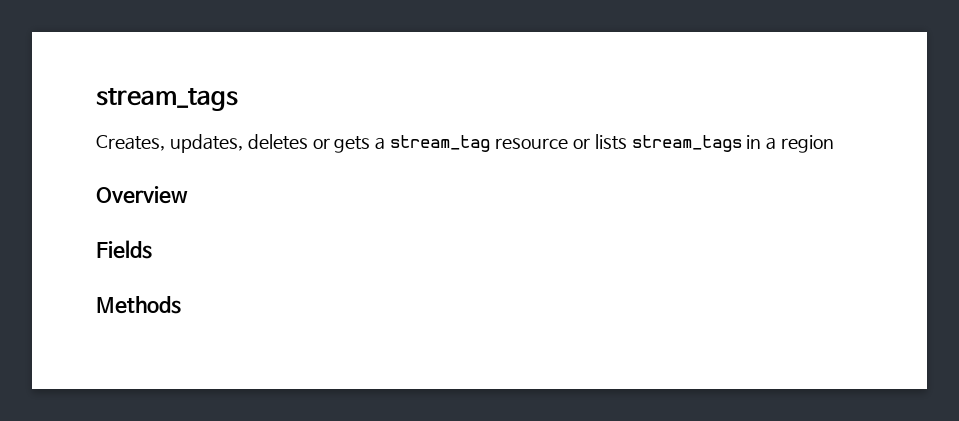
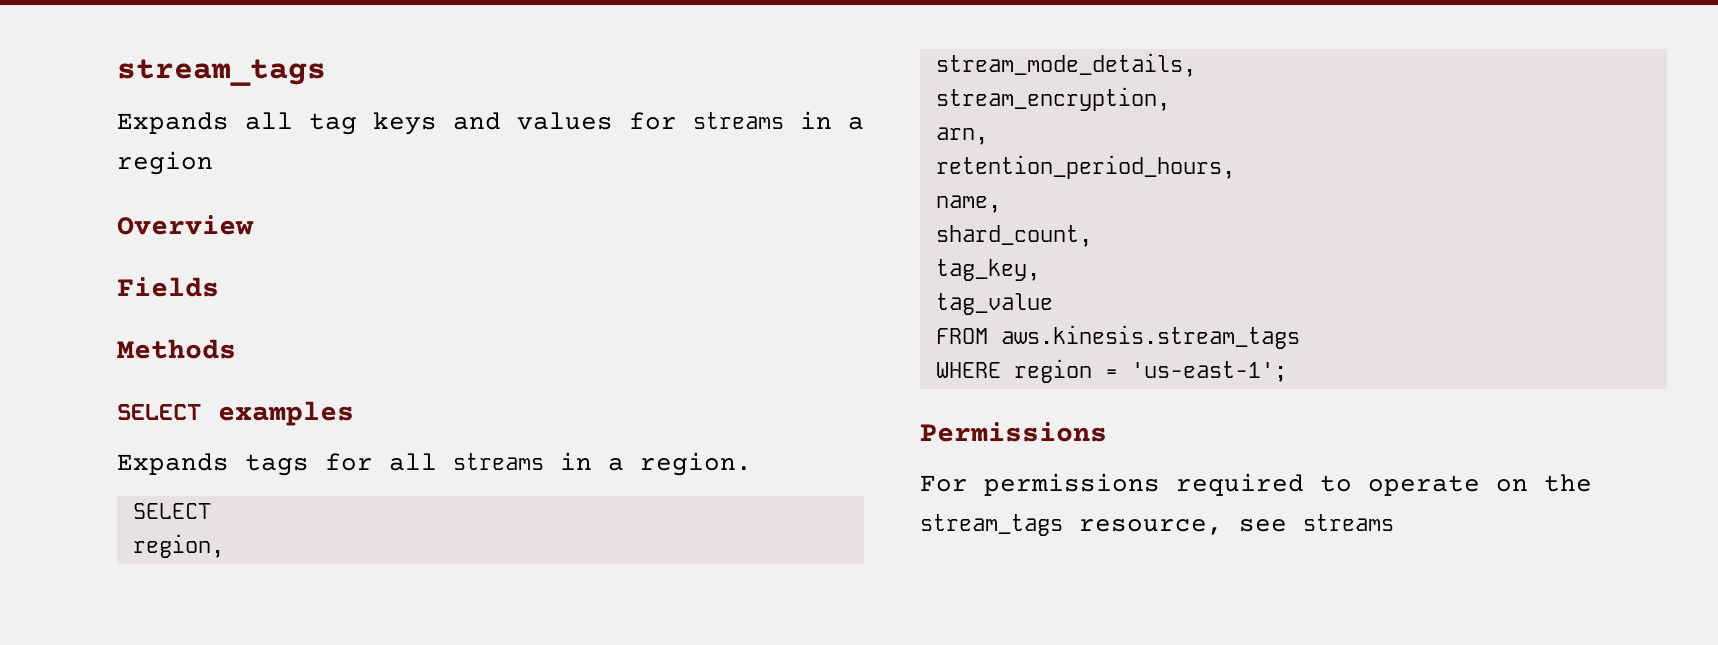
- Creates, updates, deletes or gets a stream_tag resource or lists stream_tags in a region
+ Expands all tag keys and values for streams in a region
+ SELECT examples
+ Expands tags for all streams in a region.
+ SELECT
+ region,
+ stream_mode_details,
+ stream_encryption,
+ arn,
+ retention_period_hours,
+ name,
+ shard_count,
+ tag_key,
+ tag_value
+ FROM aws.kinesis.stream_tags
+ WHERE region = 'us-east-1';
+ Permissions
+ For permissions required to operate on the stream_tags resource, see streams

